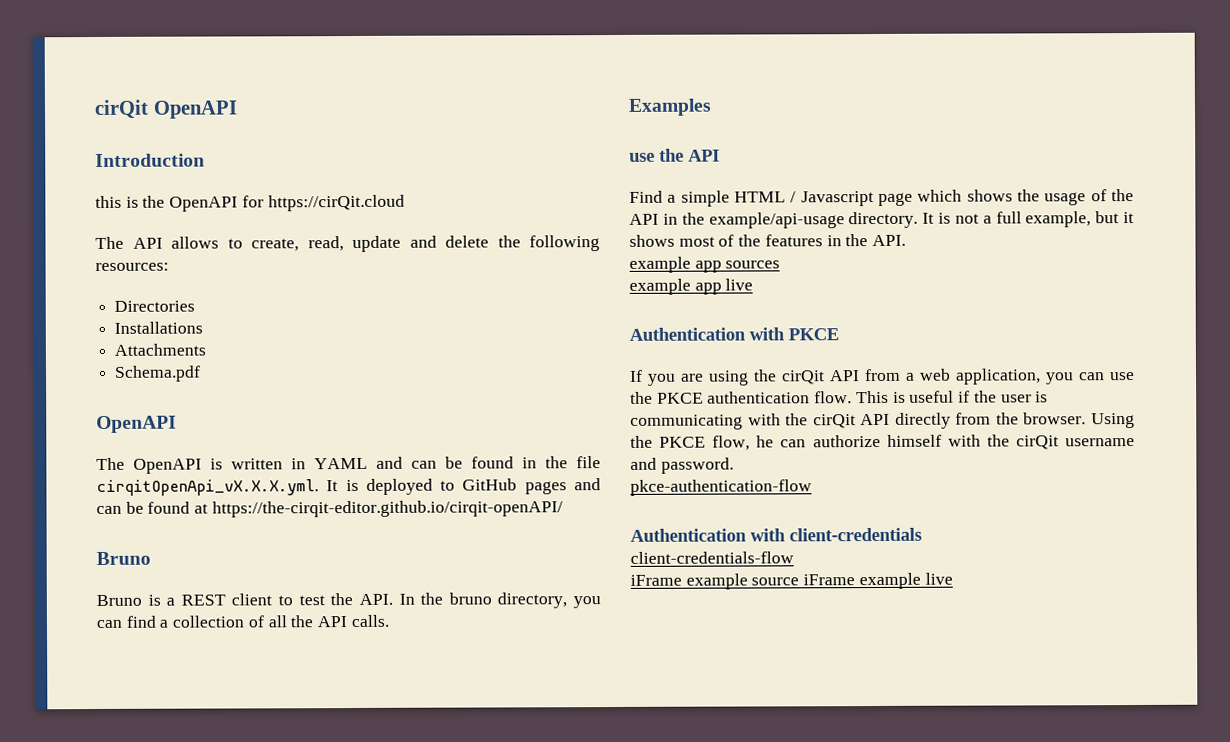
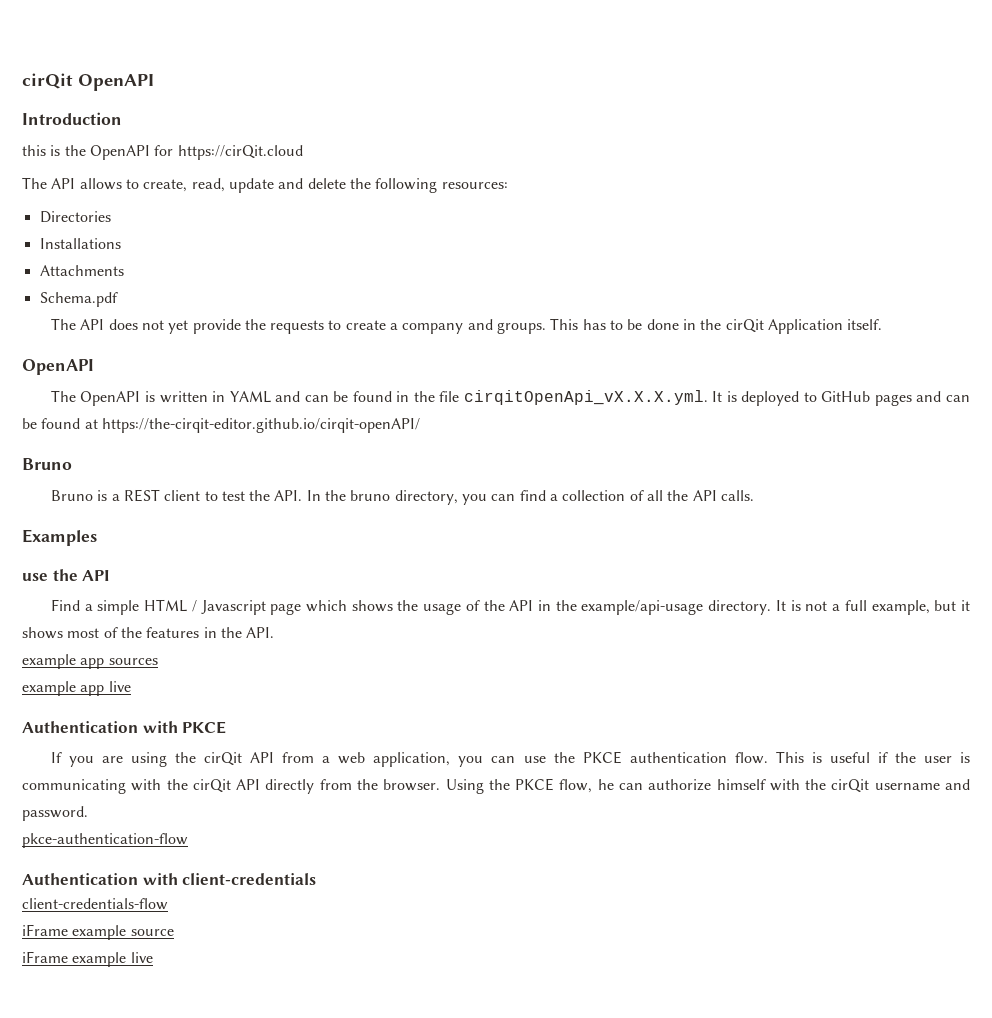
+ The API does not yet provide the requests to create a company and groups. This has to be done in the cirQit Application itself.
- iFrame example source iFrame example live
+ iFrame example source
+ iFrame example live

